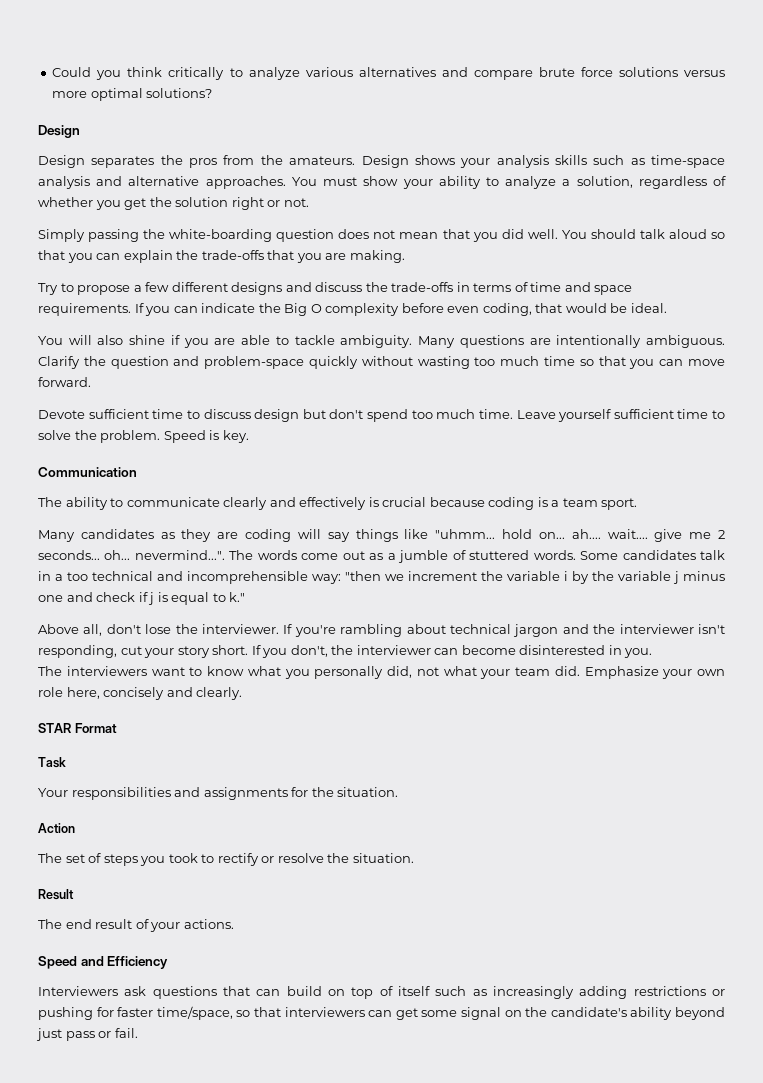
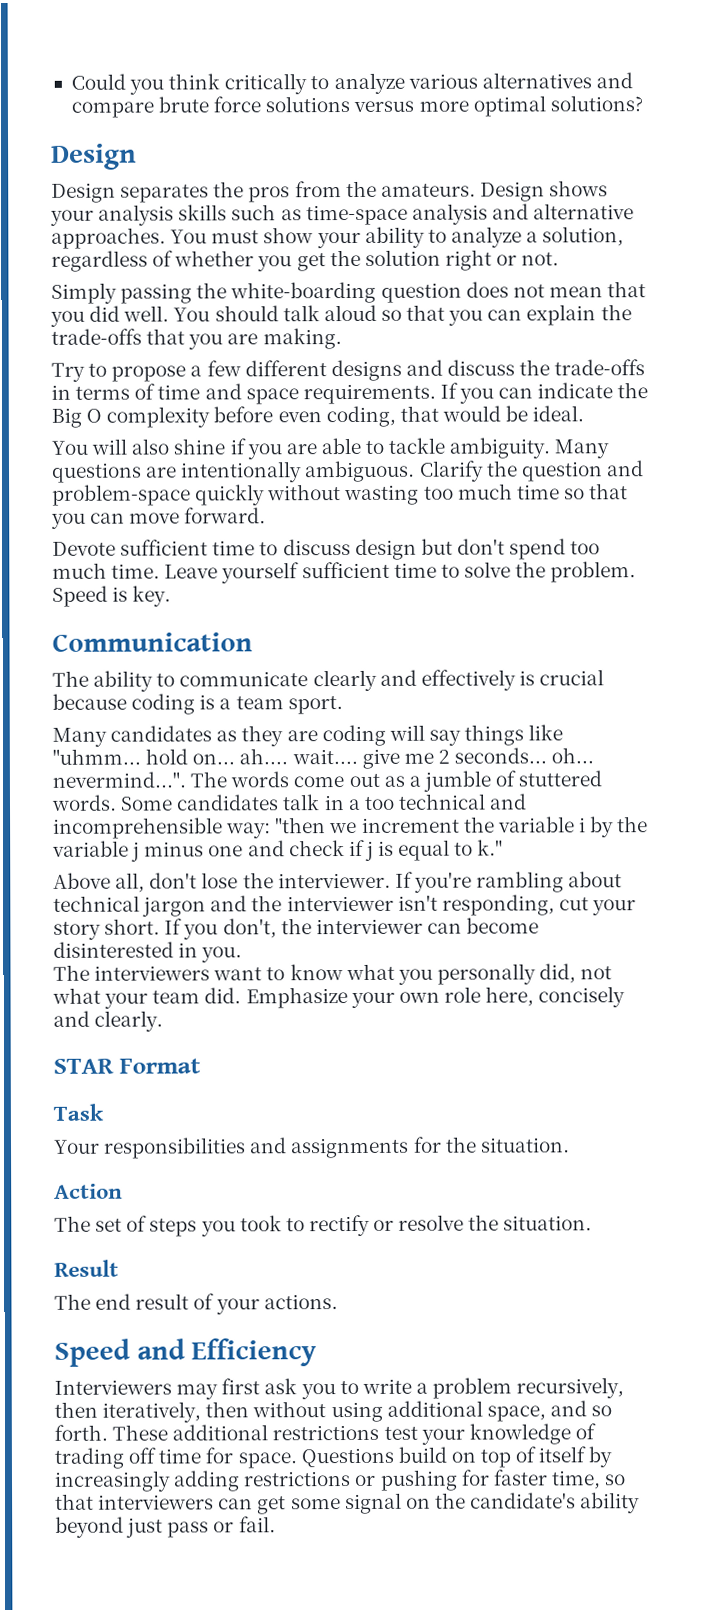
- Interviewers ask questions that can build on top of itself such as increasingly adding restrictions or pushing for faster time/space, so that interviewers can get some signal on the candidate's ability beyond just pass or fail.
+ Interviewers may first ask you to write a problem recursively, then iteratively, then without using additional space, and so forth. These additional restrictions test your knowledge of trading off time for space. Questions build on top of itself by increasingly adding restrictions or pushing for faster time, so that interviewers can get some signal on the candidate's ability beyond just pass or fail.

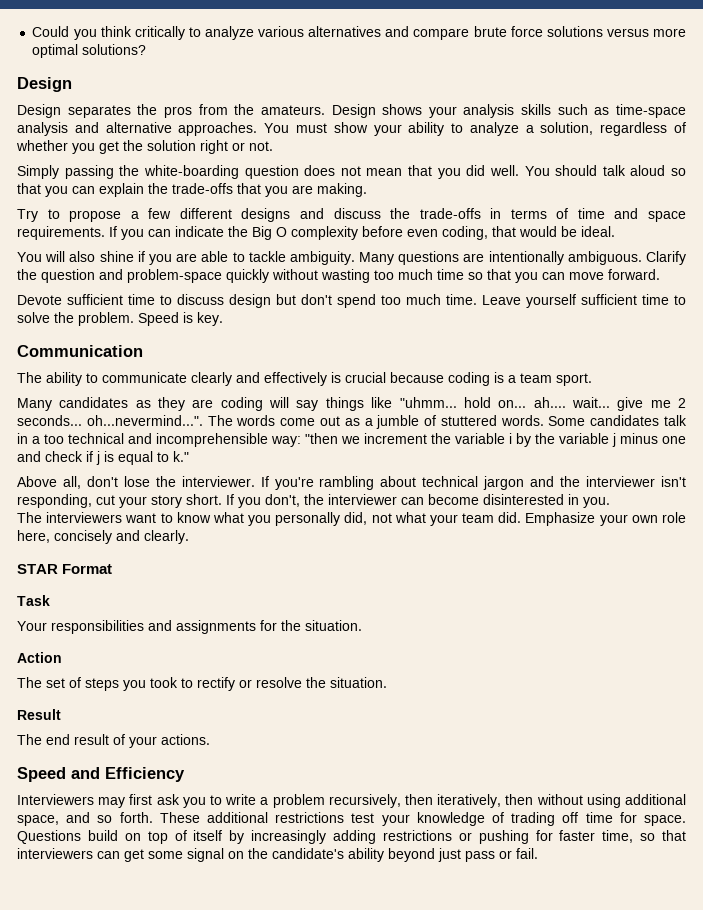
- Many candidates as they are coding will say things like "uhmm... hold on... ah.... wait.... give me 2 seconds... oh... nevermind...". The words come out as a jumble of stuttered words.
+ Many candidates as they are coding will say things like "uhmm... hold on... ah.... wait... give me 2 seconds... oh...nevermind...". The words come out as a jumble of stuttered words.

